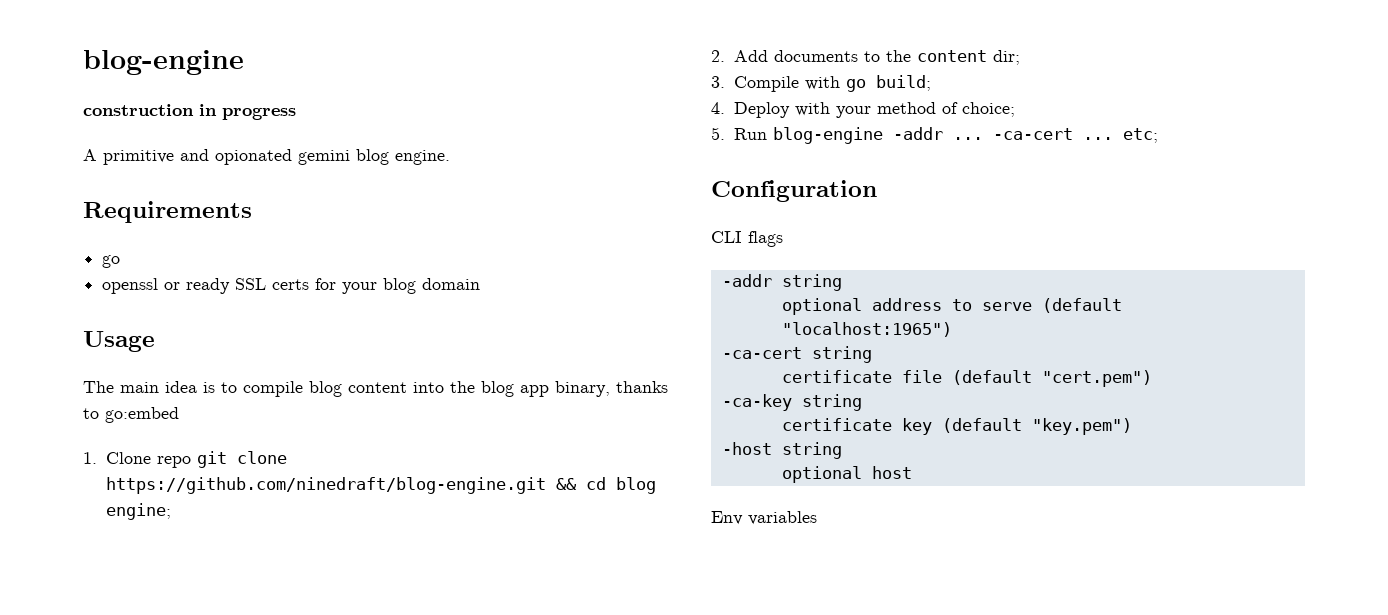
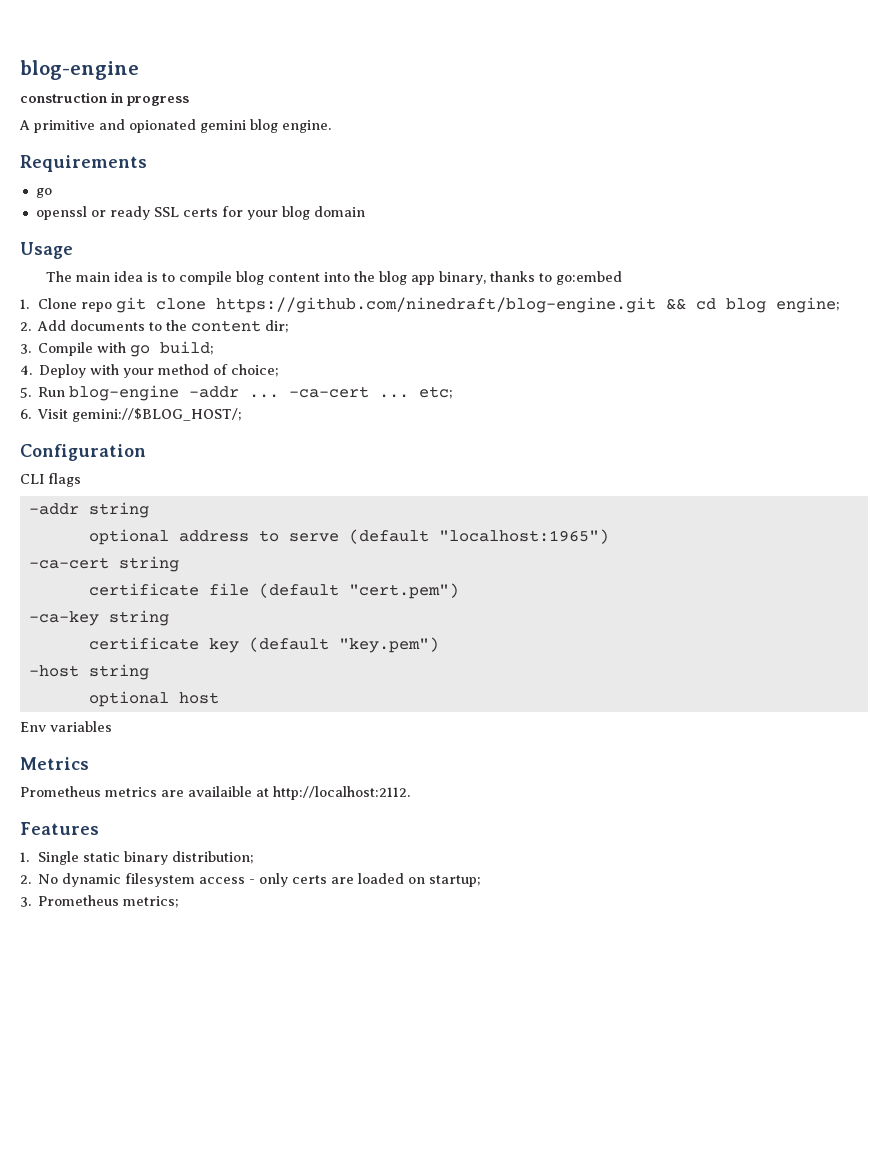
+ 6. Visit gemini://$BLOG_HOST/;
+ Metrics
+ Prometheus metrics are availaible at http://localhost:2112.
+ Features
+ 1. Single static binary distribution;
+ 2. No dynamic filesystem access - only certs are loaded on startup;
+ 3. Prometheus metrics;

